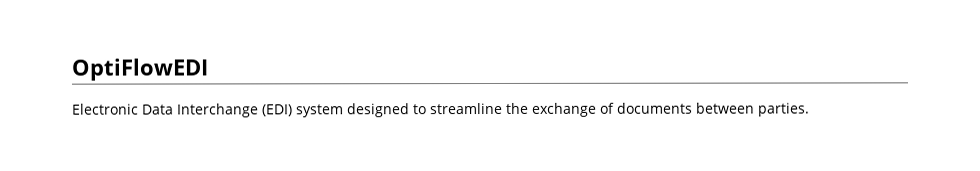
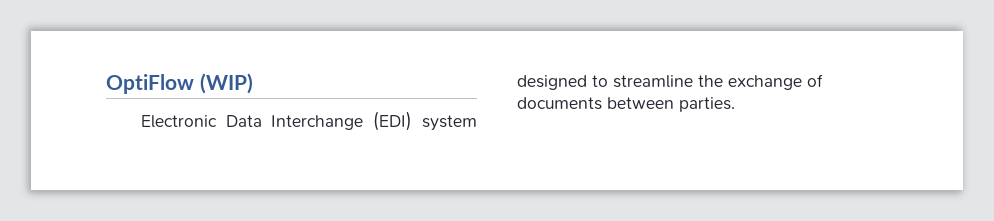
- OptiFlowEDI
+ OptiFlow (WIP)

